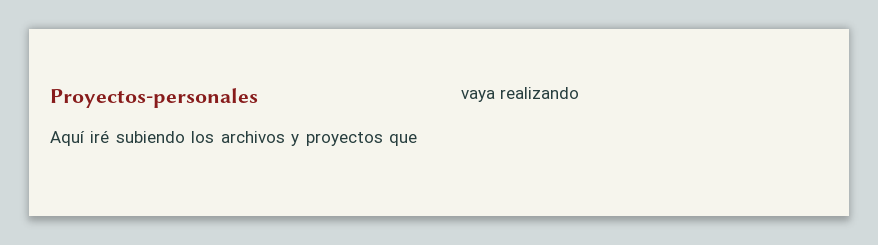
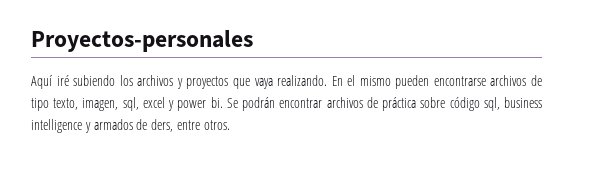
- Aquí iré subiendo los archivos y proyectos que vaya realizando
+ Aquí iré subiendo los archivos y proyectos que vaya realizando. En el mismo pueden encontrarse archivos de tipo texto, imagen, sql, excel y power bi. Se podrán encontrar archivos de práctica sobre código sql, business intelligence y armados de ders, entre otros.

